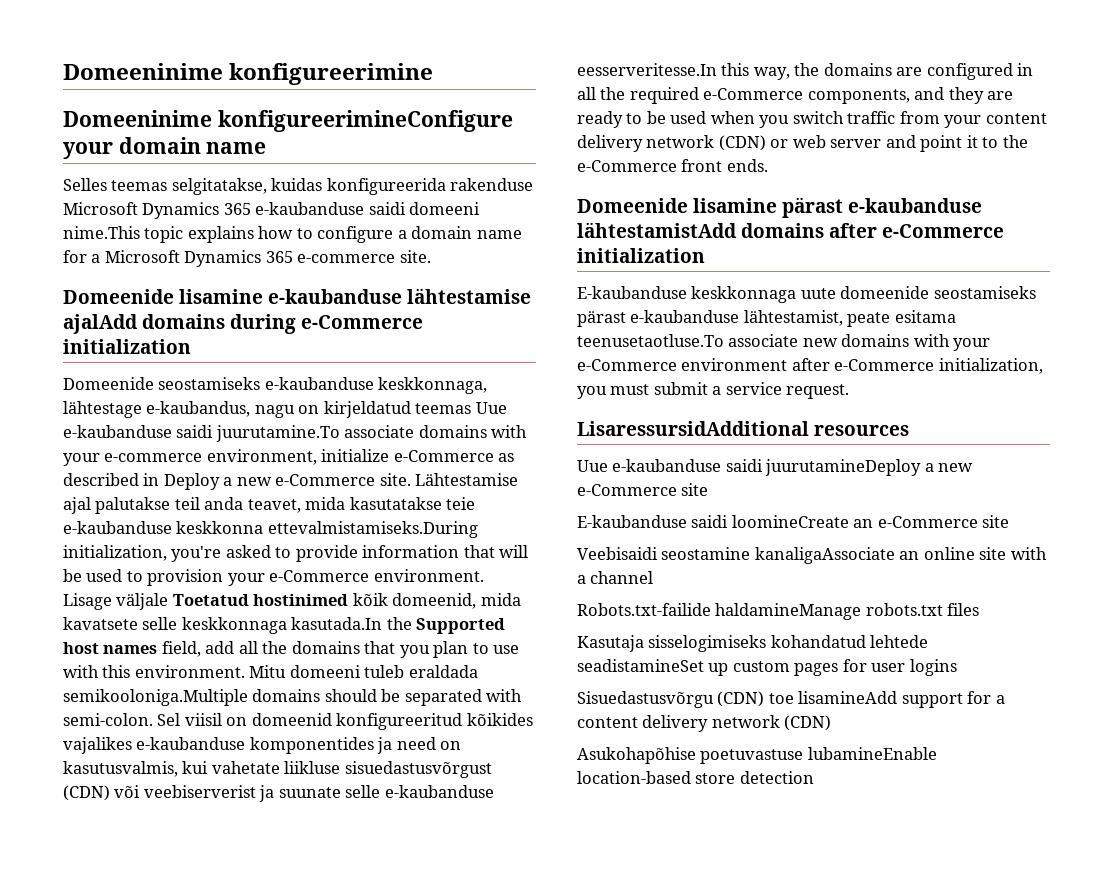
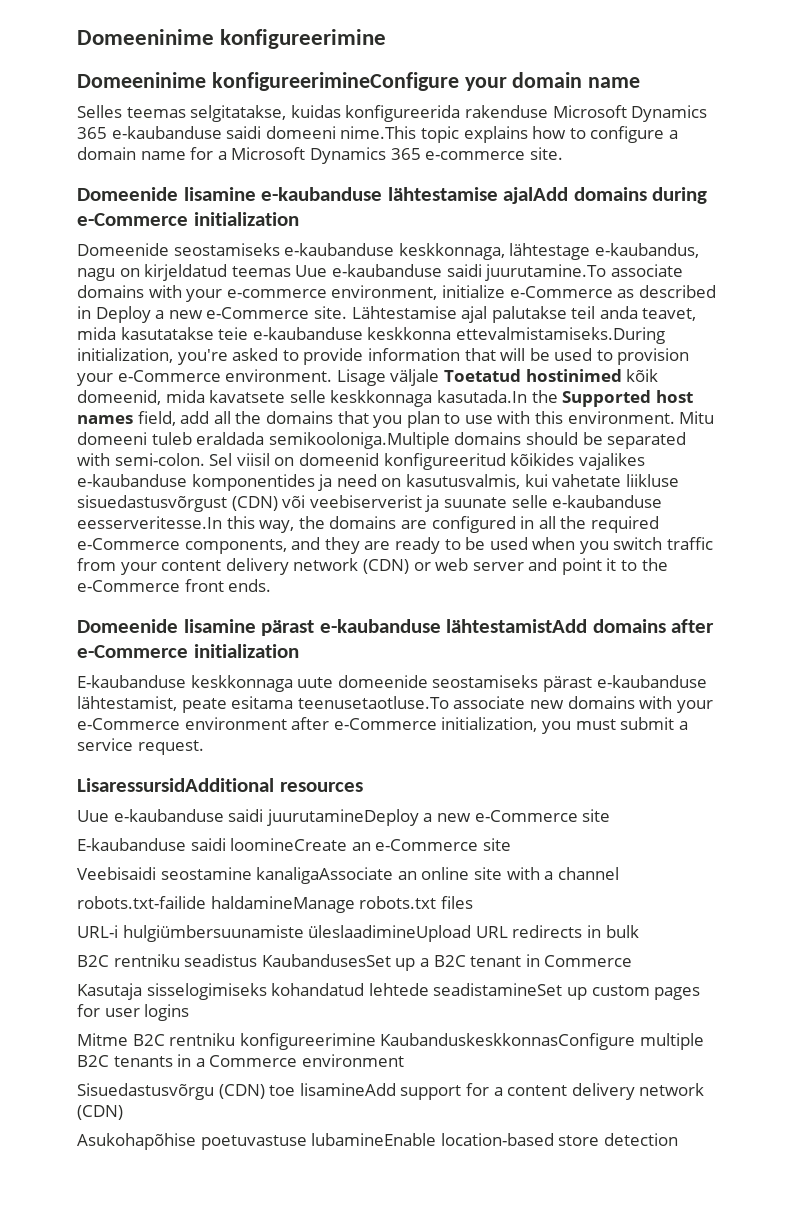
- Robots.txt-failide haldamineManage robots.txt files
+ robots.txt-failide haldamineManage robots.txt files
+ URL-i hulgiümbersuunamiste üleslaadimineUpload URL redirects in bulk
+ B2C rentniku seadistus KaubandusesSet up a B2C tenant in Commerce
+ Mitme B2C rentniku konfigureerimine KaubanduskeskkonnasConfigure multiple B2C tenants in a Commerce environment

